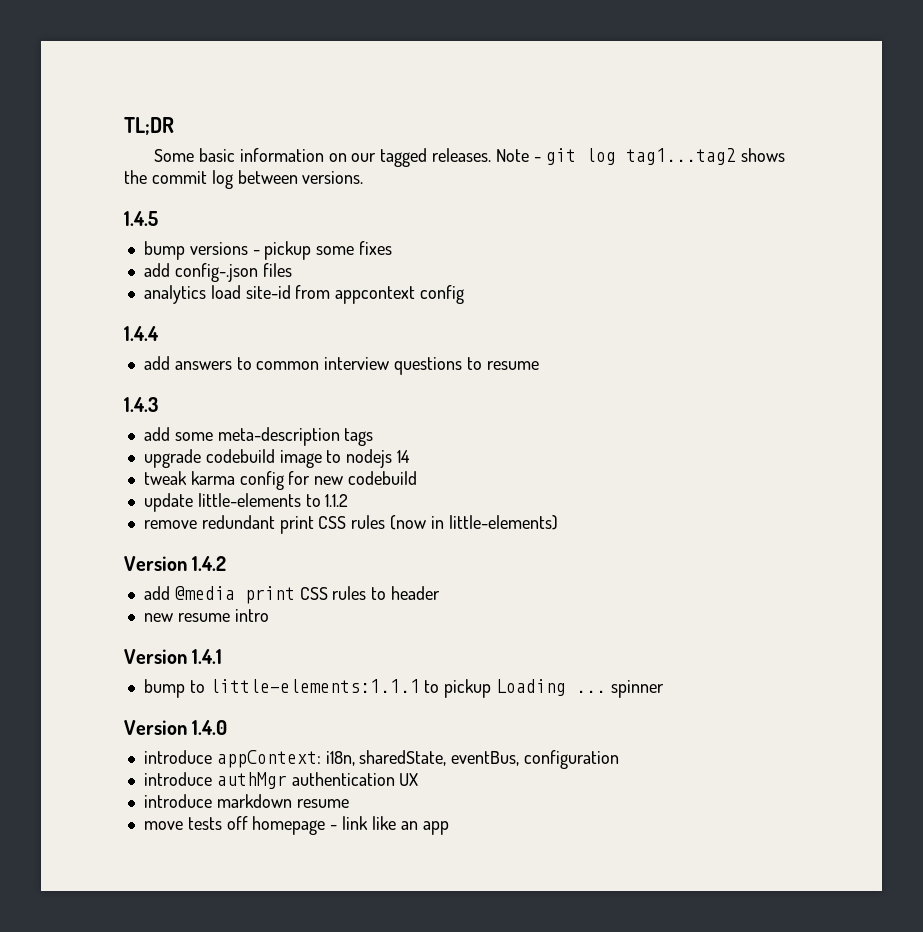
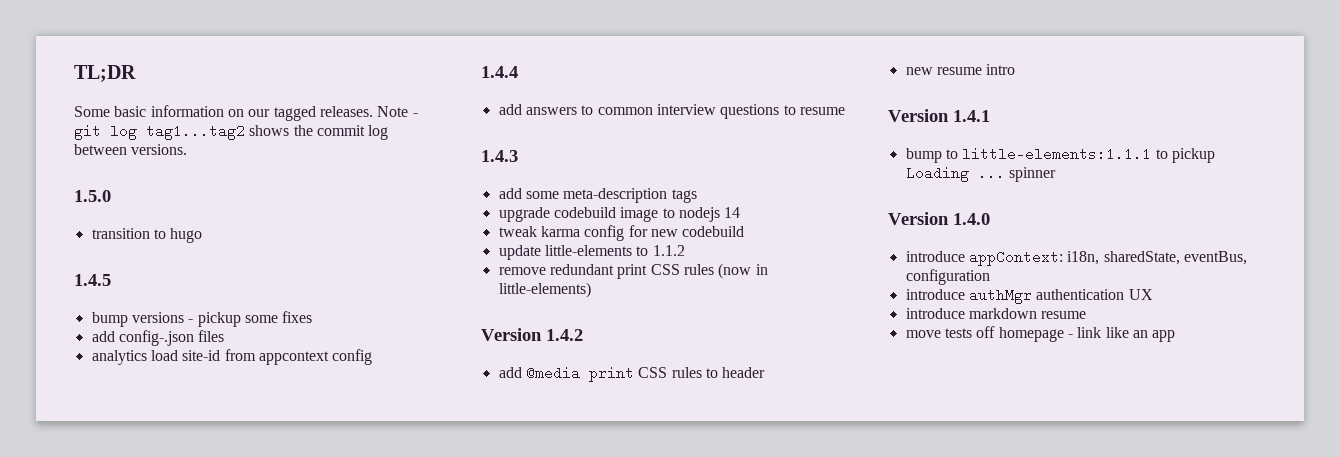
+ 1.5.0
+ transition to hugo

